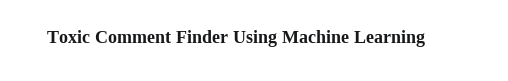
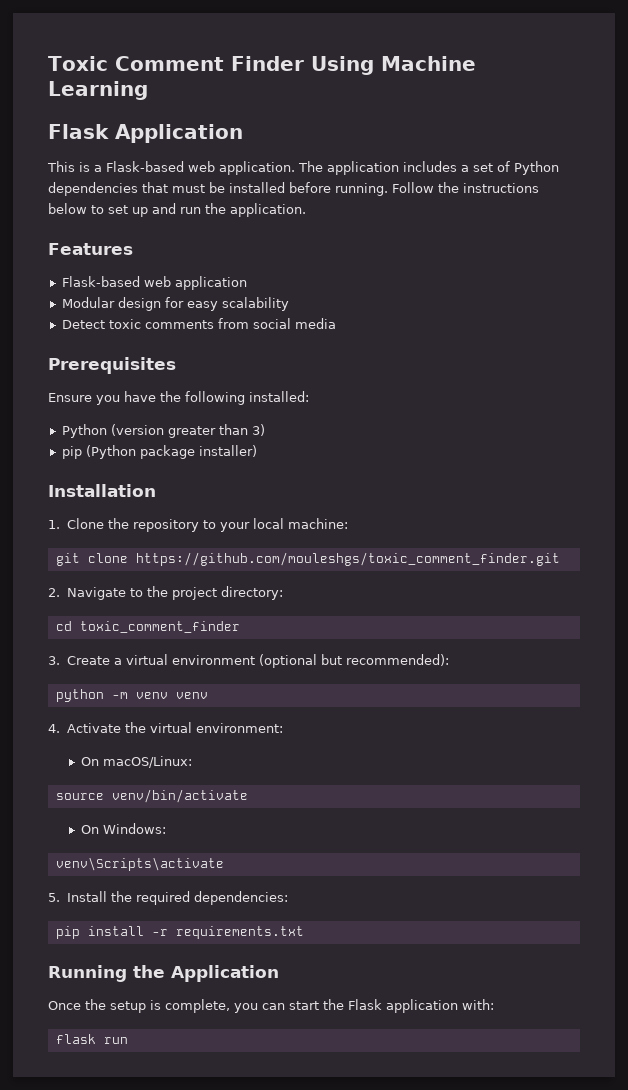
+ Flask Application
+ This is a Flask-based web application. The application includes a set of Python dependencies that must be installed before running. Follow the instructions below to set up and run the application.
+ Features
+ Flask-based web application
+ Modular design for easy scalability
+ Detect toxic comments from social media
+ Prerequisites
+ Ensure you have the following installed:
+ Python (version greater than 3)
+ pip (Python package installer)
+ Installation
+ 1. Clone the repository to your local machine:
+ git clone https://github.com/mouleshgs/toxic_comment_finder.git
+ 2. Navigate to the project directory:
+ cd toxic_comment_finder
+ 3. Create a virtual environment (optional but recommended):
+ python -m venv venv
+ 4. Activate the virtual environment:
+ On macOS/Linux:
+ source venv/bin/activate
+ On Windows:
+ venv\Scripts\activate
+ 5. Install the required dependencies:
+ pip install -r requirements.txt
+ Running the Application
+ Once the setup is complete, you can start the Flask application with:
+ flask run

